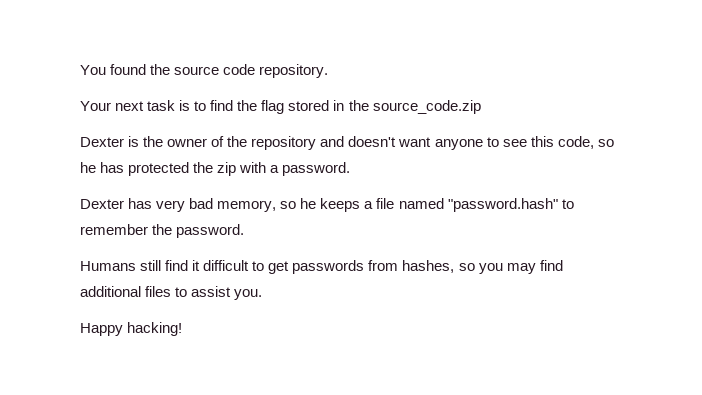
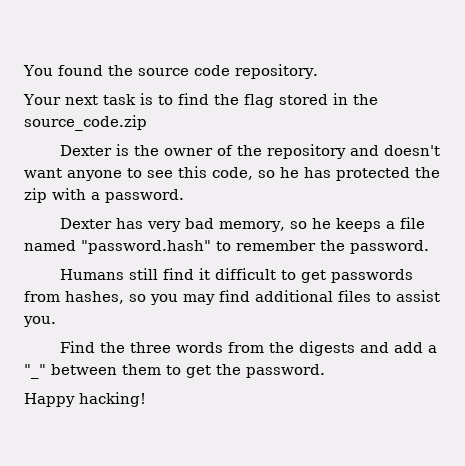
+ Find the three words from the digests and add a "_" between them to get the password.

